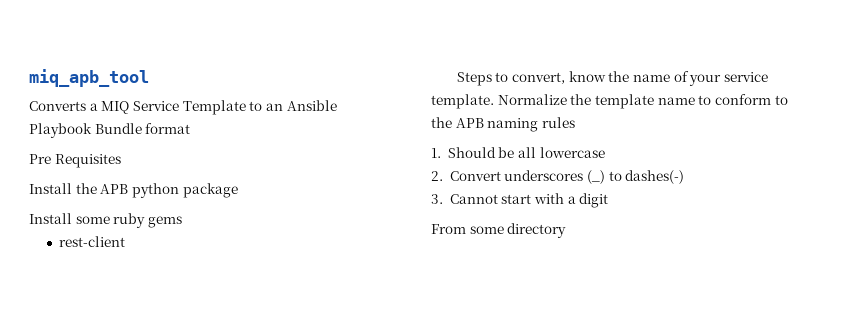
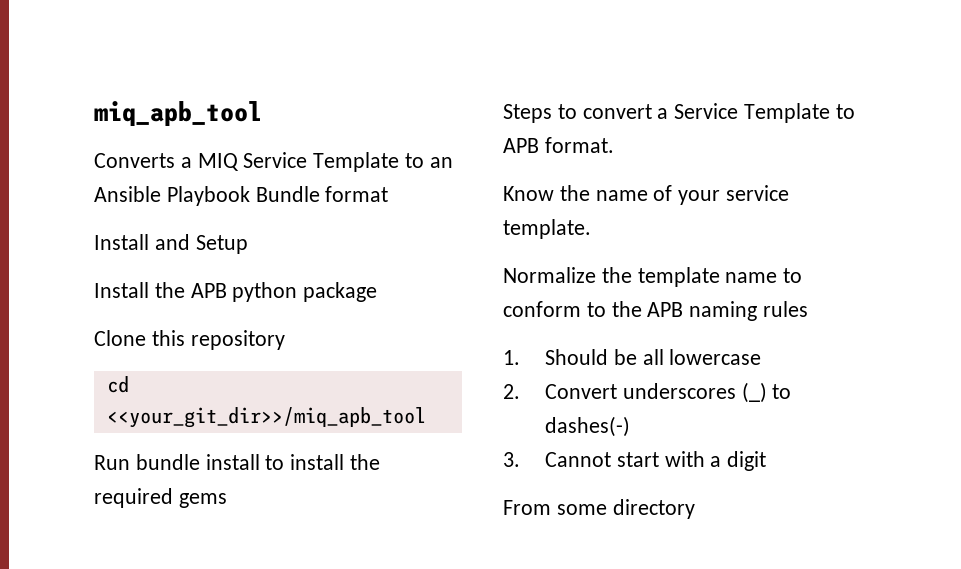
- Pre Requisites
+ Install and Setup
- Install some ruby gems
+ Clone this repository
+ cd <<your_git_dir>>/miq_apb_tool
+ Run bundle install to install the required gems
- rest-client
- Steps to convert, know the name of your service template. Normalize the template name to conform to the APB naming rules
+ Steps to convert a Service Template to APB format.
+ Know the name of your service template.
+ Normalize the template name to conform to the APB naming rules

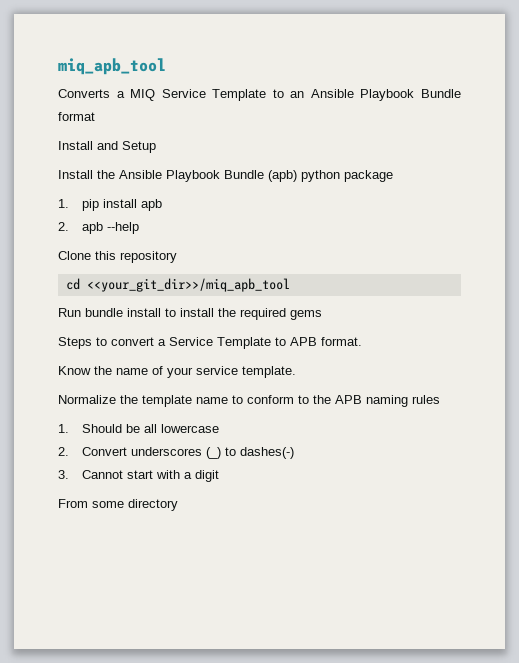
- Install the APB python package
+ Install the Ansible Playbook Bundle (apb) python package
+ 1. pip install apb
+ 2. apb --help

